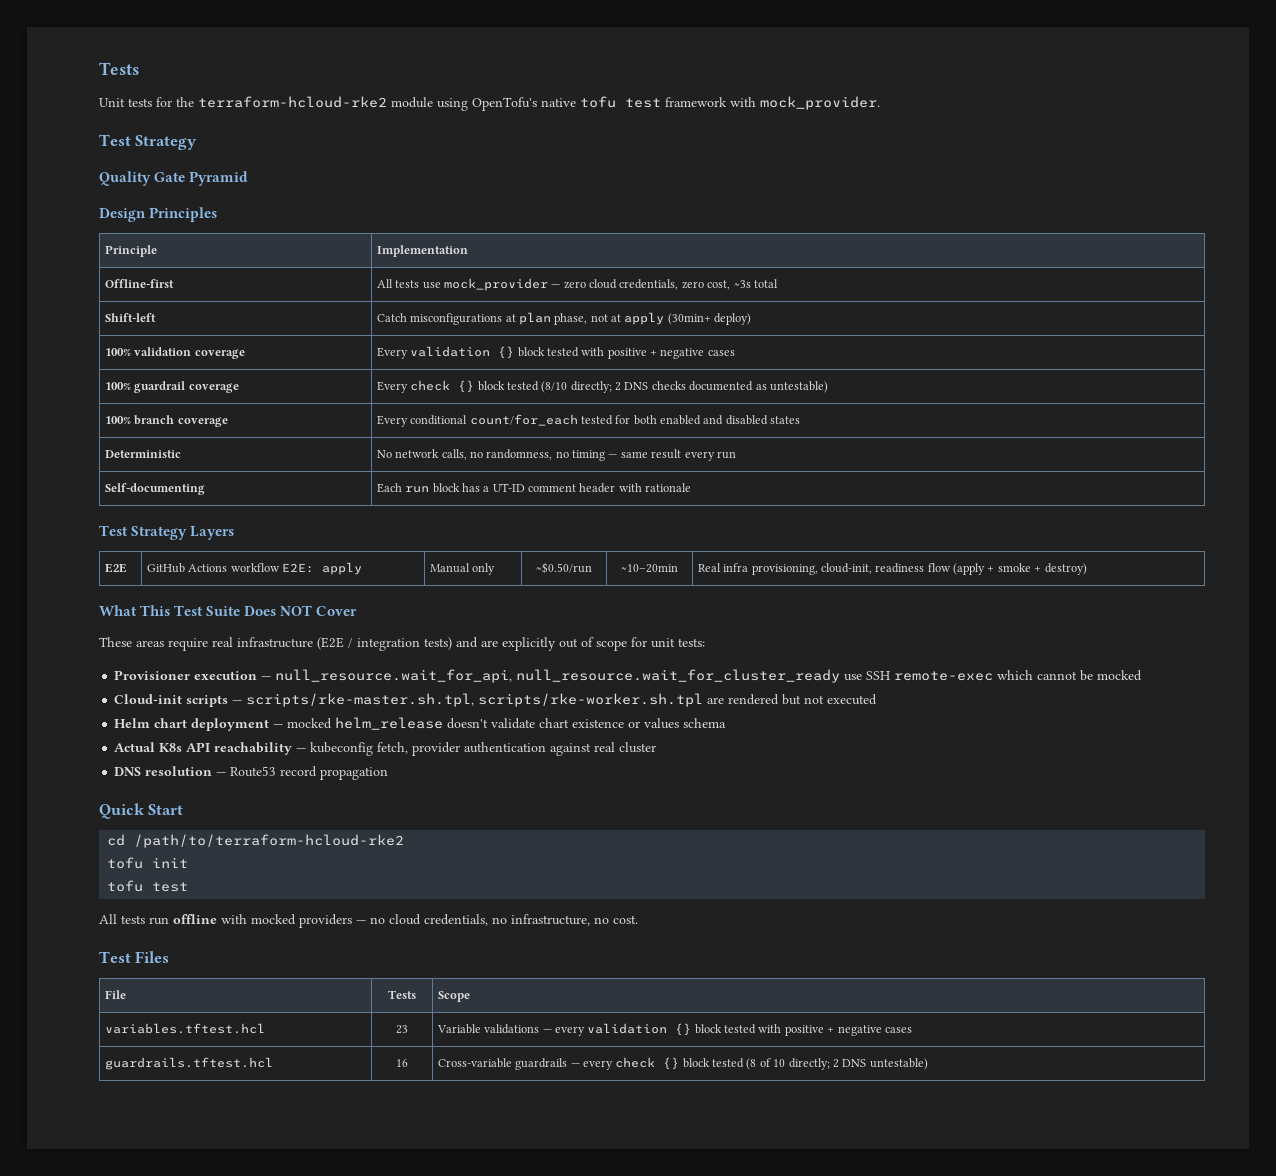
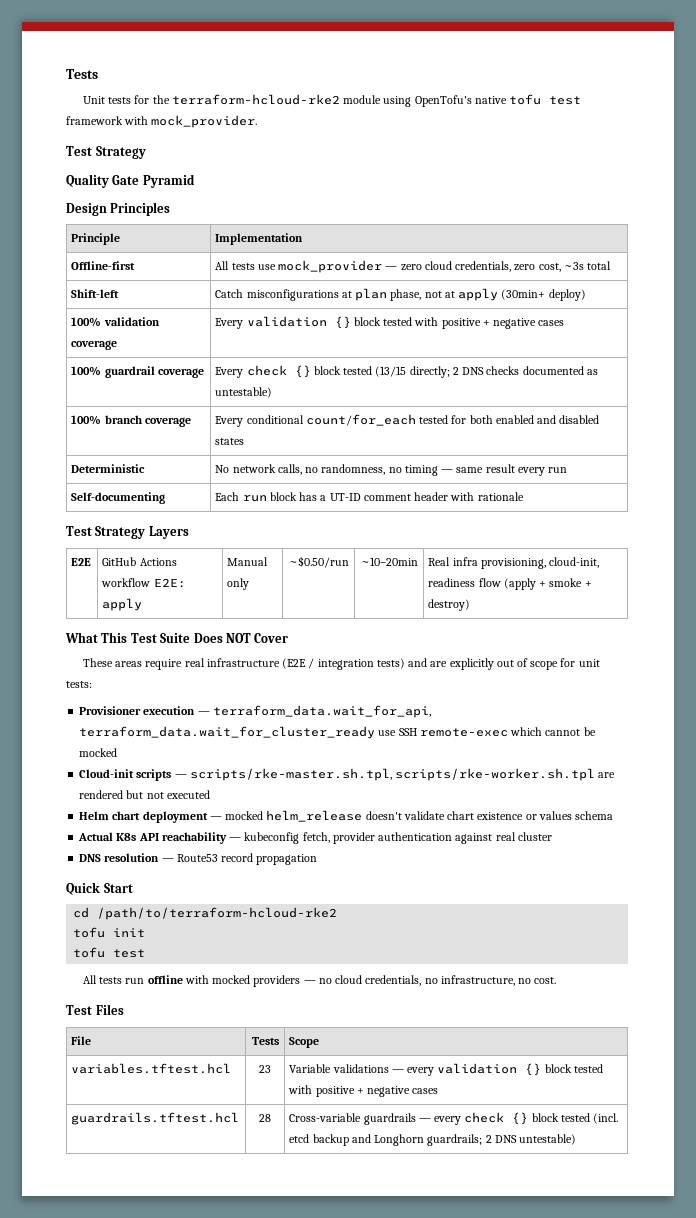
- 100% guardrail coverage | Every check {} block tested (8/10 directly; 2 DNS checks documented as untestable)
+ 100% guardrail coverage | Every check {} block tested (13/15 directly; 2 DNS checks documented as untestable)
- Provisioner execution — null_resource.wait_for_api, null_resource.wait_for_cluster_ready use SSH remote-exec which cannot be mocked
+ Provisioner execution — terraform_data.wait_for_api, terraform_data.wait_for_cluster_ready use SSH remote-exec which cannot be mocked
- guardrails.tftest.hcl | 16 | Cross-variable guardrails — every check {} block tested (8 of 10 directly; 2 DNS untestable)
+ guardrails.tftest.hcl | 28 | Cross-variable guardrails — every check {} block tested (incl. etcd backup and Longhorn guardrails; 2 DNS untestable)

